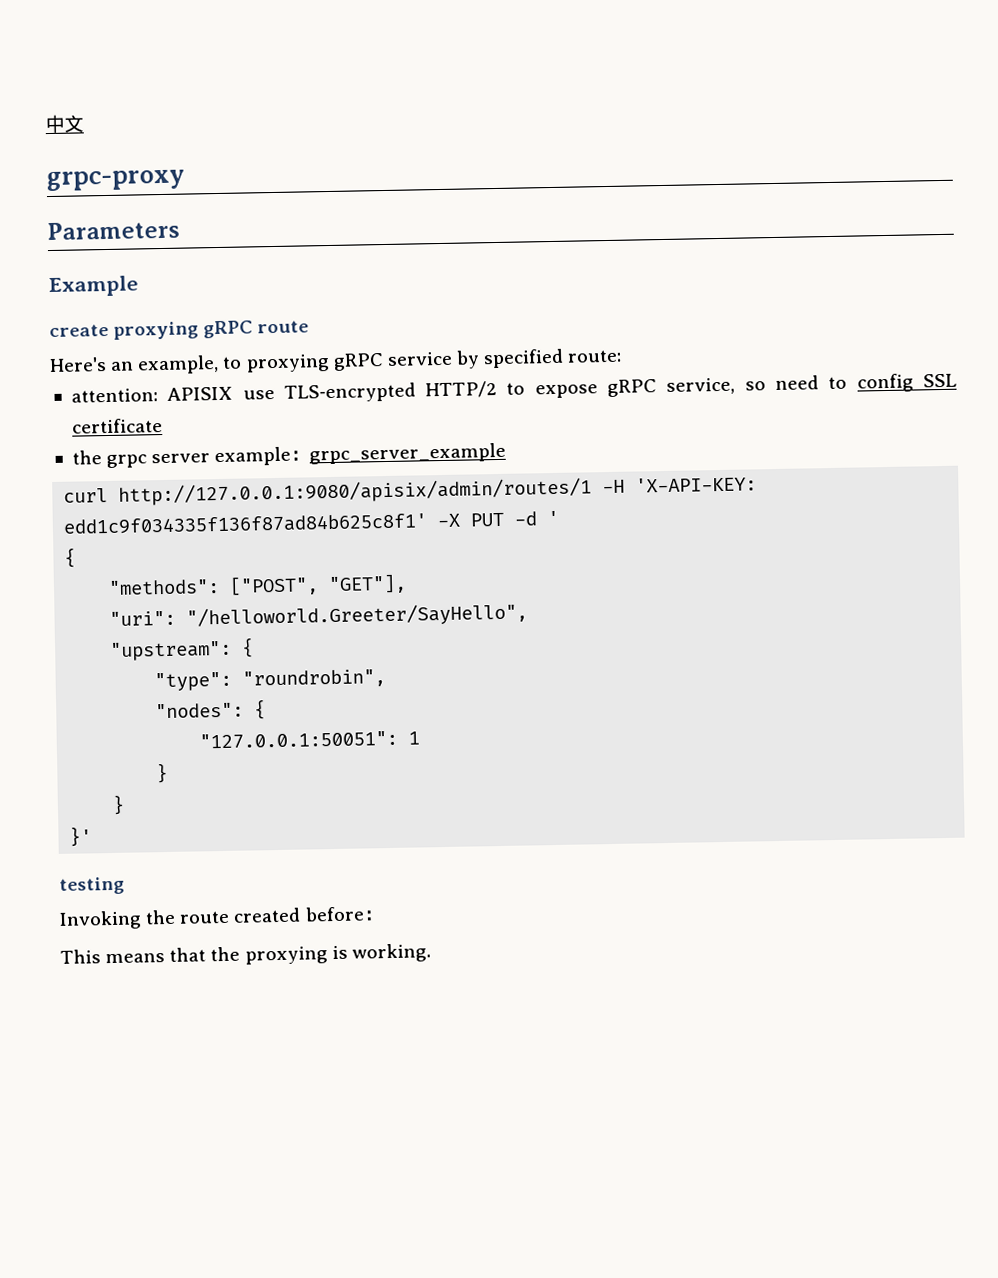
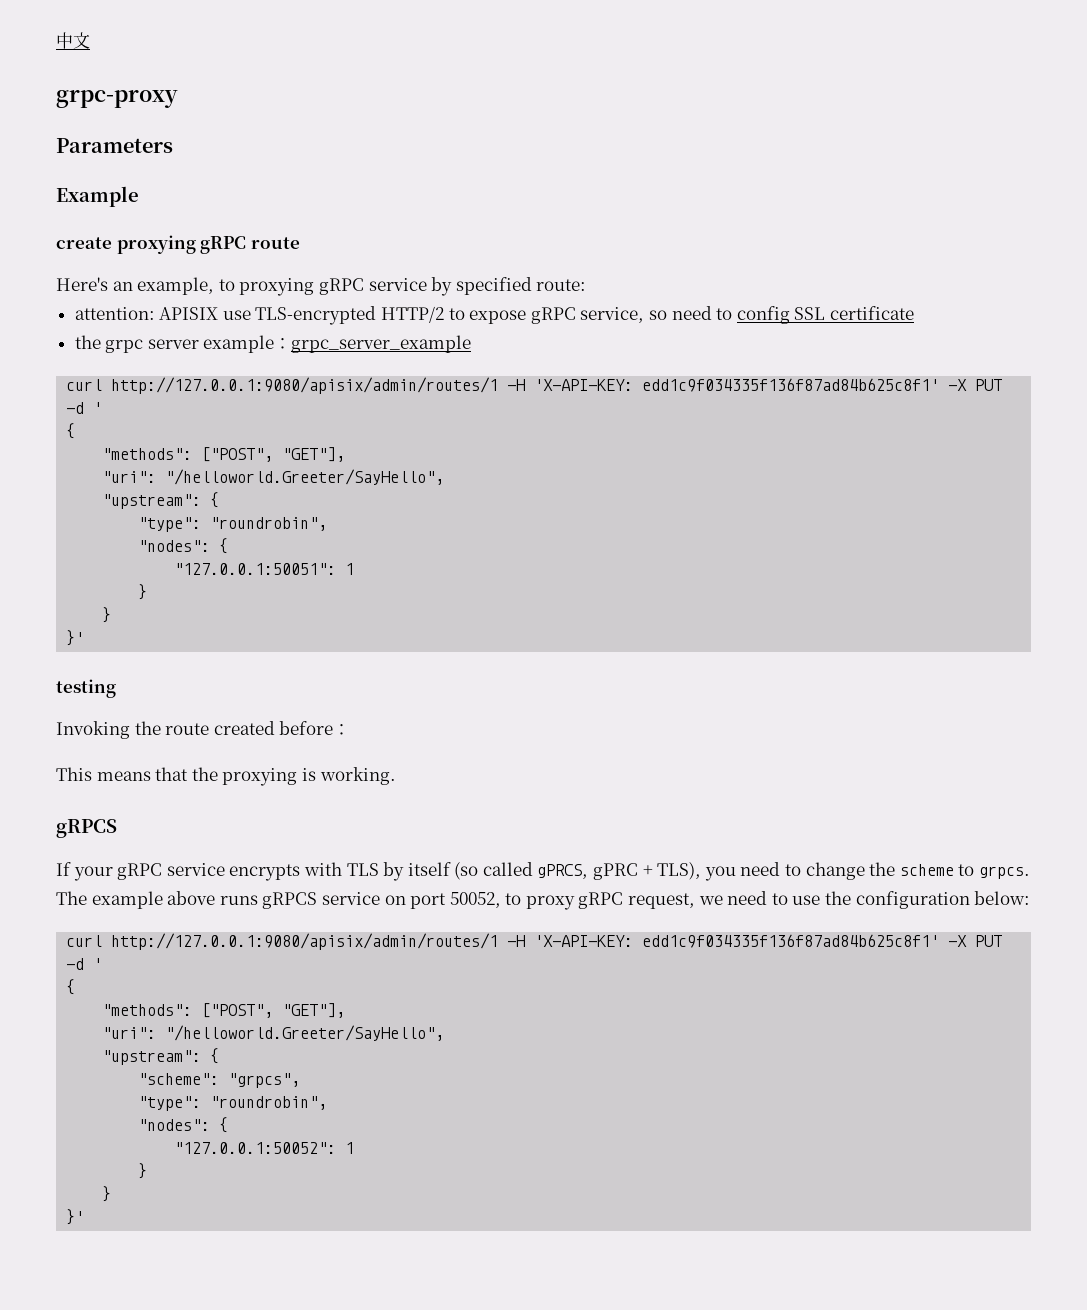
  This means that the proxying is working.
+ gRPCS
+ If your gRPC service encrypts with TLS by itself (so called gPRCS, gPRC + TLS), you need to change the scheme to grpcs. The example above runs gRPCS service on port 50052, to proxy gRPC request, we need to use the configuration below:
+ curl http://127.0.0.1:9080/apisix/admin/routes/1 -H 'X-API-KEY: edd1c9f034335f136f87ad84b625c8f1' -X PUT -d '
+ {
+ "methods": ["POST", "GET"],
+ "uri": "/helloworld.Greeter/SayHello",
+ "upstream": {
+ "scheme": "grpcs",
+ "type": "roundrobin",
+ "nodes": {
+ "127.0.0.1:50052": 1
+ }
+ }
+ }'

